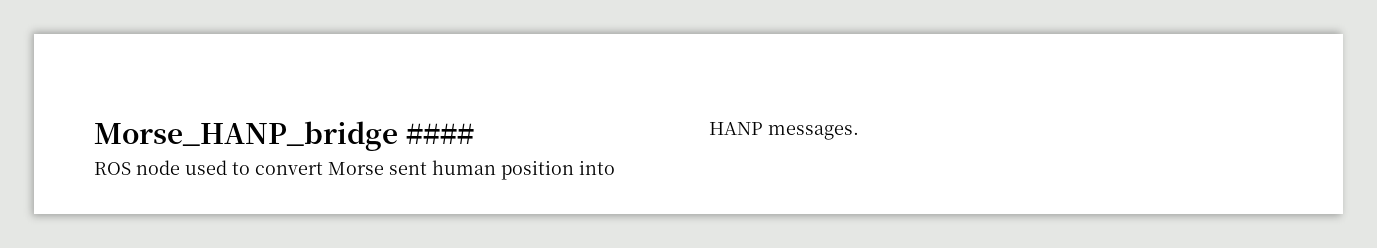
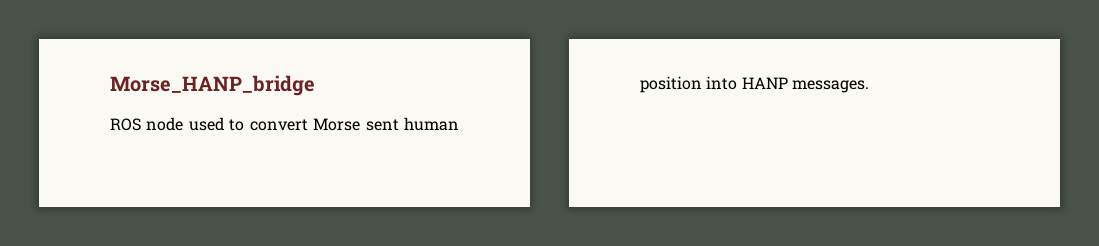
- Morse_HANP_bridge ####
+ Morse_HANP_bridge

